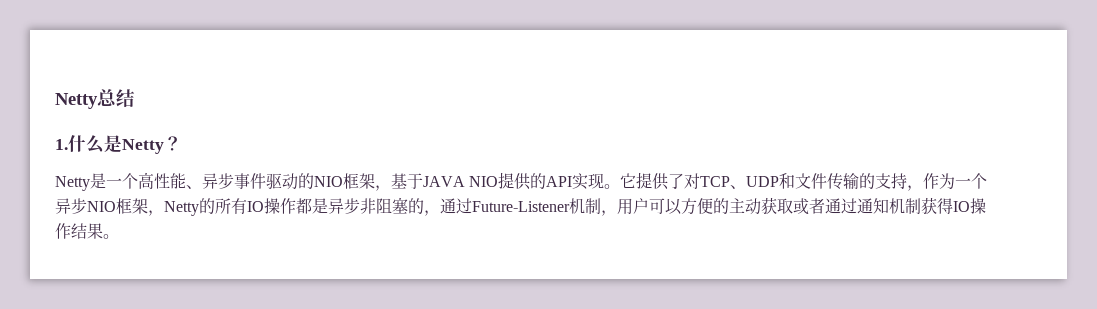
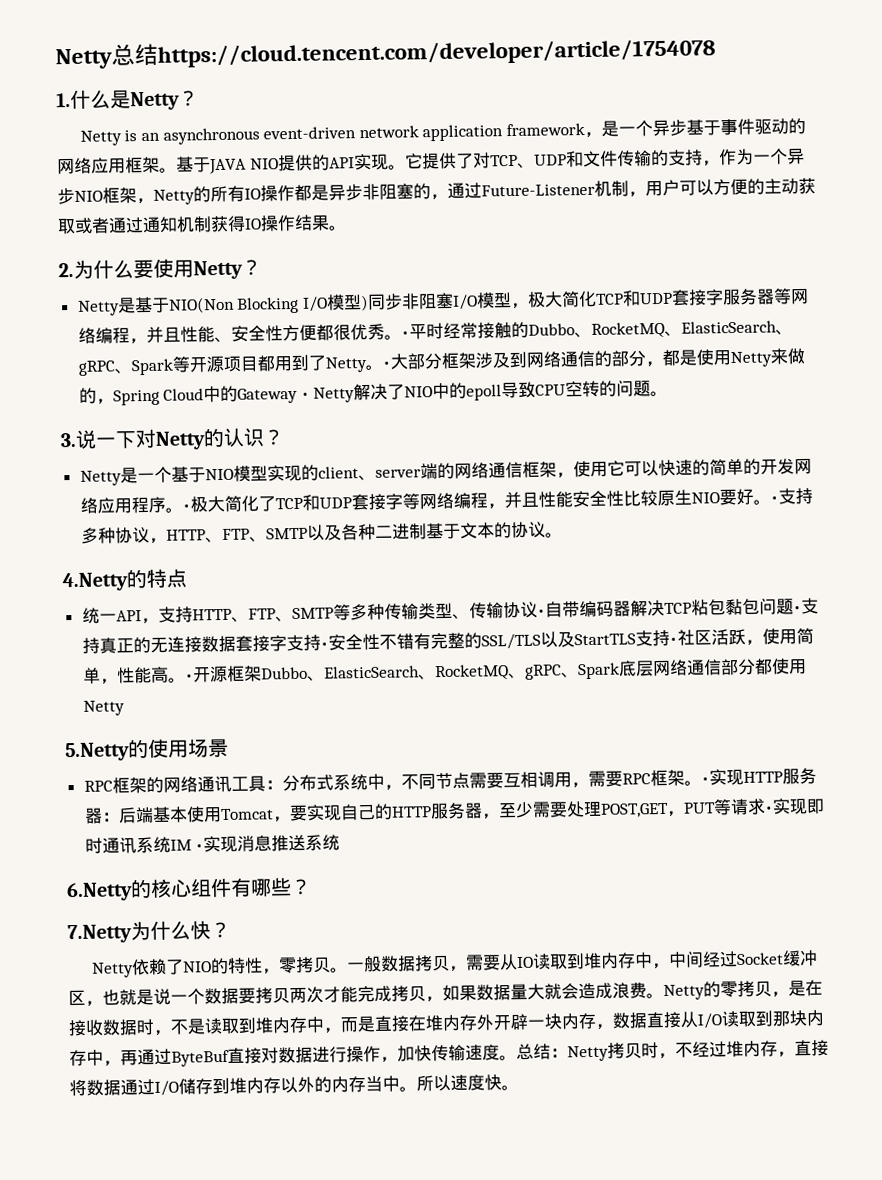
- Netty总结
+ Netty总结https://cloud.tencent.com/developer/article/1754078
- Netty是一个高性能、异步事件驱动的NIO框架，基于JAVA NIO提供的API实现。
+ Netty is an asynchronous event-driven network application framework，是一个异步基于事件驱动的网络应用框架。基于JAVA NIO提供的API实现。
+ 2.为什么要使用Netty？
+ Netty是基于NIO(Non Blocking I/O模型)同步非阻塞I/O模型，极大简化TCP和UDP套接字服务器等网络编程，并且性能、安全性方便都很优秀。•平时经常接触的Dubbo、RocketMQ、ElasticSearch、gRPC、Spark等开源项目都用到了Netty。•大部分框架涉及到网络通信的部分，都是使用Netty来做的，Spring Cloud中的Gateway • Netty解决了NIO中的epoll导致CPU空转的问题。
+ 3.说一下对Netty的认识？
+ Netty是一个基于NIO模型实现的client、server端的网络通信框架，使用它可以快速的简单的开发网络应用程序。•极大简化了TCP和UDP套接字等网络编程，并且性能安全性比较原生NIO要好。•支持多种协议，HTTP、FTP、SMTP以及各种二进制基于文本的协议。
+ 4.Netty的特点
+ 统一API，支持HTTP、FTP、SMTP等多种传输类型、传输协议•自带编码器解决TCP粘包黏包问题•支持真正的无连接数据套接字支持•安全性不错有完整的SSL/TLS以及StartTLS支持•社区活跃，使用简单，性能高。•开源框架Dubbo、ElasticSearch、RocketMQ、gRPC、Spark底层网络通信部分都使用Netty
+ 5.Netty的使用场景
+ RPC框架的网络通讯工具：分布式系统中，不同节点需要互相调用，需要RPC框架。•实现HTTP服务器：后端基本使用Tomcat，要实现自己的HTTP服务器，至少需要处理POST,GET，PUT等请求•实现即时通讯系统IM •实现消息推送系统
+ 6.Netty的核心组件有哪些？
+ 7.Netty为什么快？
+ Netty依赖了NIO的特性，零拷贝。一般数据拷贝，需要从IO读取到堆内存中，中间经过Socket缓冲区，也就是说一个数据要拷贝两次才能完成拷贝，如果数据量大就会造成浪费。Netty的零拷贝，是在接收数据时，不是读取到堆内存中，而是直接在堆内存外开辟一块内存，数据直接从I/O读取到那块内存中，再通过ByteBuf直接对数据进行操作，加快传输速度。总结：Netty拷贝时，不经过堆内存，直接将数据通过I/O储存到堆内存以外的内存当中。所以速度快。

